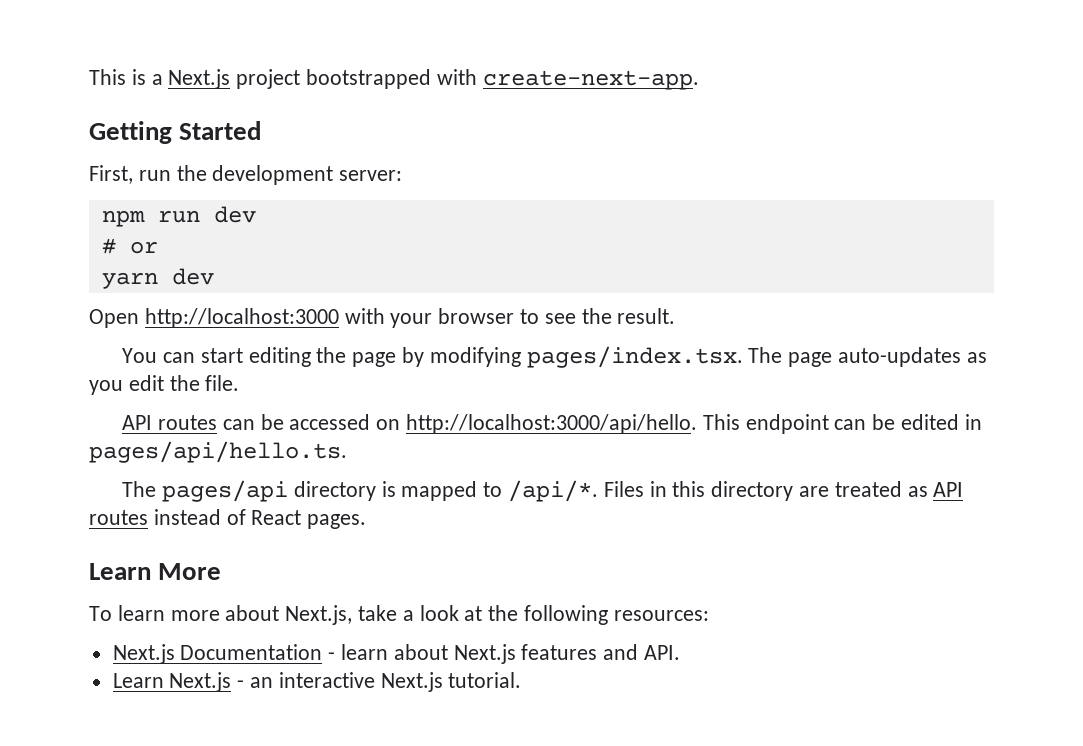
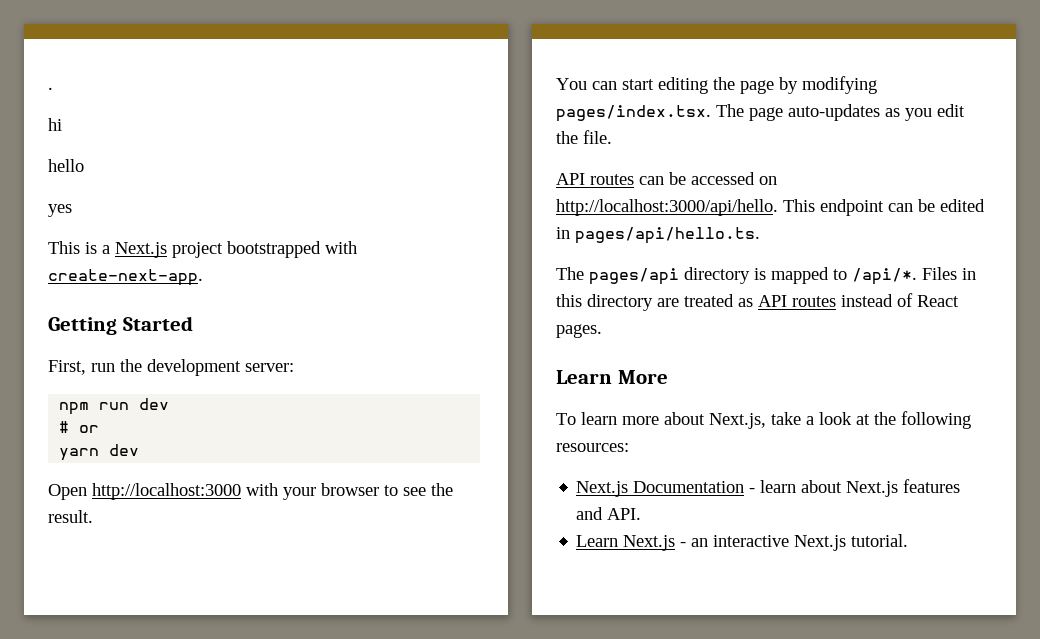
+ .
+ hi
+ hello
+ yes

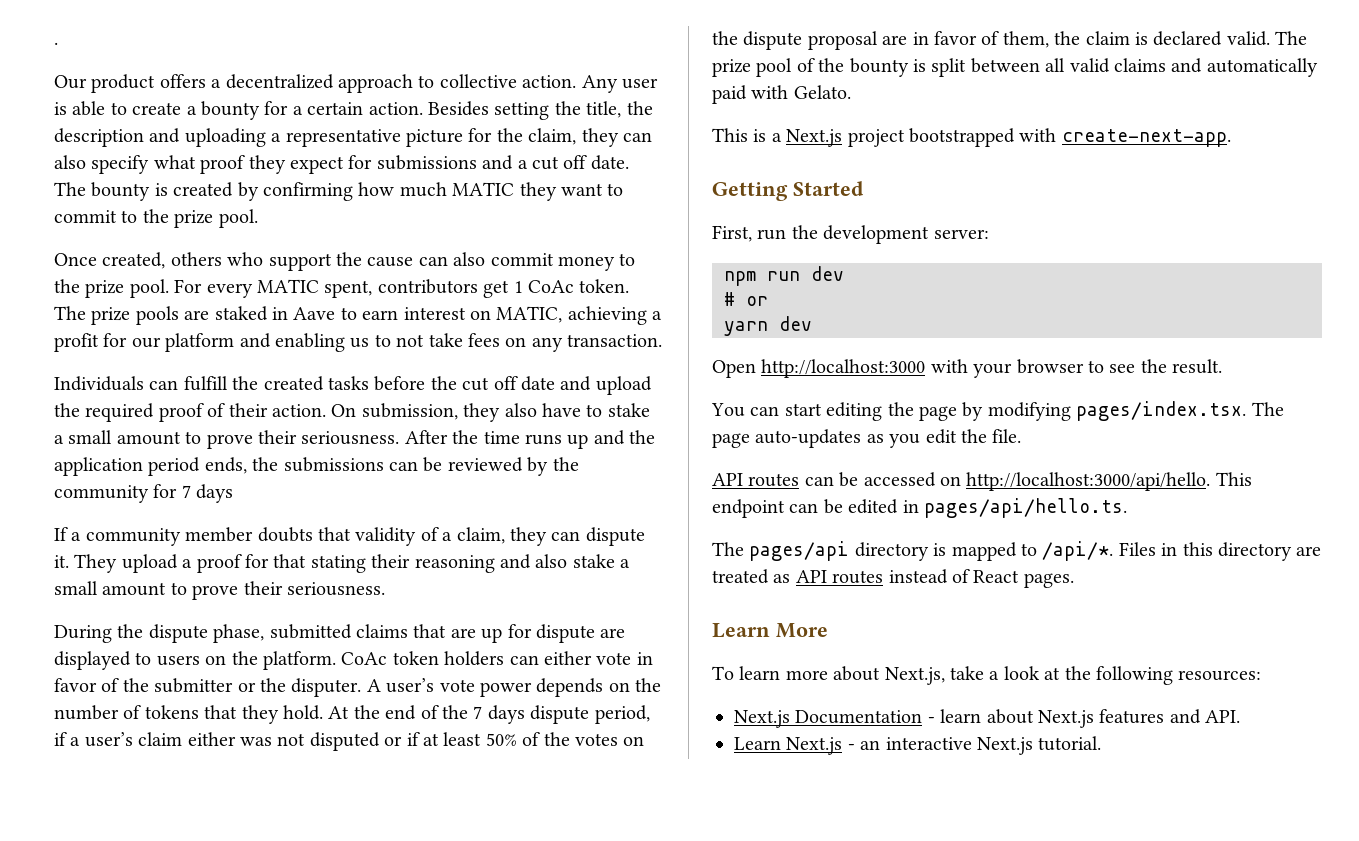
- hi
- hello
- yes
+ Our product offers a decentralized approach to collective action. Any user is able to create a bounty for a certain action. Besides setting the title, the description and uploading a representative picture for the claim, they can also specify what proof they expect for submissions and a cut off date. The bounty is created by confirming how much MATIC they want to commit to the prize pool.
+ Once created, others who support the cause can also commit money to the prize pool. For every MATIC spent, contributors get 1 CoAc token. The prize pools are staked in Aave to earn interest on MATIC, achieving a profit for our platform and enabling us to not take fees on any transaction.
+ Individuals can fulfill the created tasks before the cut off date and upload the required proof of their action. On submission, they also have to stake a small amount to prove their seriousness. After the time runs up and the application period ends, the submissions can be reviewed by the community for 7 days
+ If a community member doubts that validity of a claim, they can dispute it. They upload a proof for that stating their reasoning and also stake a small amount to prove their seriousness.
+ During the dispute phase, submitted claims that are up for dispute are displayed to users on the platform. CoAc token holders can either vote in favor of the submitter or the disputer. A user’s vote power depends on the number of tokens that they hold. At the end of the 7 days dispute period, if a user’s claim either was not disputed or if at least 50% of the votes on the dispute proposal are in favor of them, the claim is declared valid. The prize pool of the bounty is split between all valid claims and automatically paid with Gelato.

